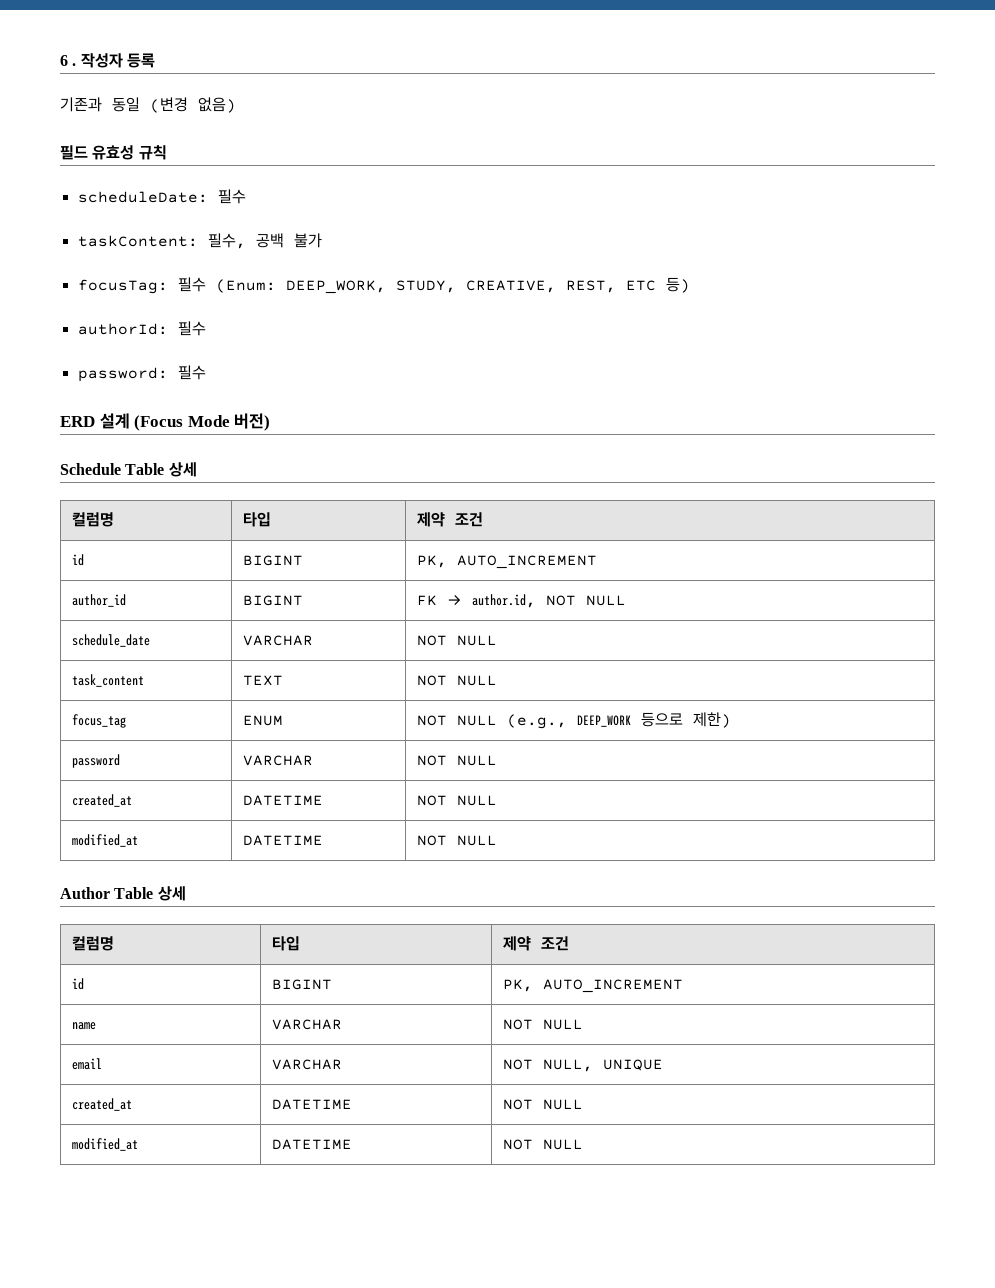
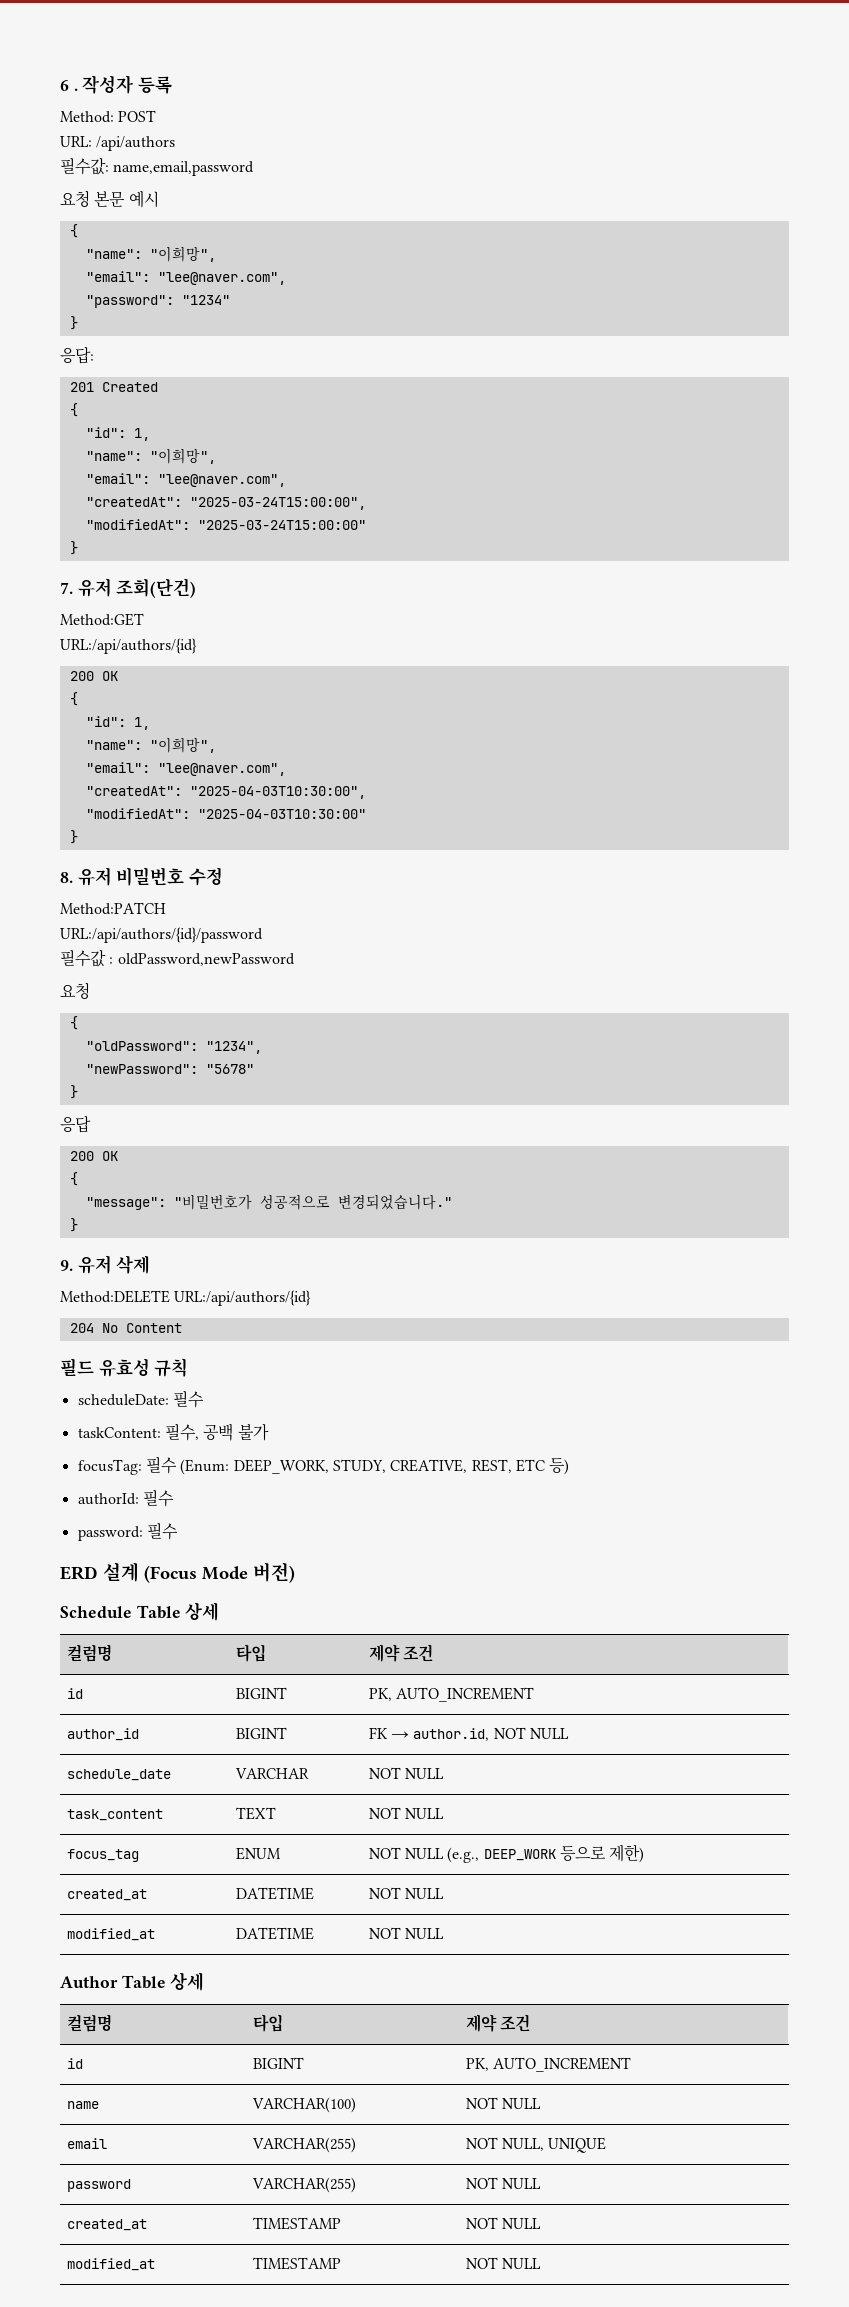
- 기존과 동일 (변경 없음)
+ Method: POST
+ URL: /api/authors
+ 필수값: name,email,password
+ 요청 본문 예시
+ {
+ "name": "이희망",
+ "email": "lee@naver.com",
+ "password": "1234"
+ }
+ 응답:
+ 201 Created
+ {
+ "id": 1,
+ "name": "이희망",
+ "email": "lee@naver.com",
+ "createdAt": "2025-03-24T15:00:00",
+ "modifiedAt": "2025-03-24T15:00:00"
+ }
+ 7. 유저 조회(단건)
+ Method:GET
+ URL:/api/authors/{id}
+ 200 OK
+ {
+ "id": 1,
+ "name": "이희망",
+ "email": "lee@naver.com",
+ "createdAt": "2025-04-03T10:30:00",
+ "modifiedAt": "2025-04-03T10:30:00"
+ }
+ 8. 유저 비밀번호 수정
+ Method:PATCH
+ URL:/api/authors/{id}/password
+ 필수값 : oldPassword,newPassword
+ 요청
+ {
+ "oldPassword": "1234",
+ "newPassword": "5678"
+ }
+ 응답
+ 200 OK
+ {
+ "message": "비밀번호가 성공적으로 변경되었습니다."
+ }
+ 9. 유저 삭제
+ Method:DELETE URL:/api/authors/{id}
+ 204 No Content
- password | VARCHAR | NOT NULL
- name | VARCHAR | NOT NULL
+ name | VARCHAR(100) | NOT NULL
- email | VARCHAR | NOT NULL, UNIQUE
- created_at | DATETIME | NOT NULL
- modified_at | DATETIME | NOT NULL
+ email | VARCHAR(255) | NOT NULL, UNIQUE
+ password | VARCHAR(255) | NOT NULL
+ created_at | TIMESTAMP | NOT NULL
+ modified_at | TIMESTAMP | NOT NULL

